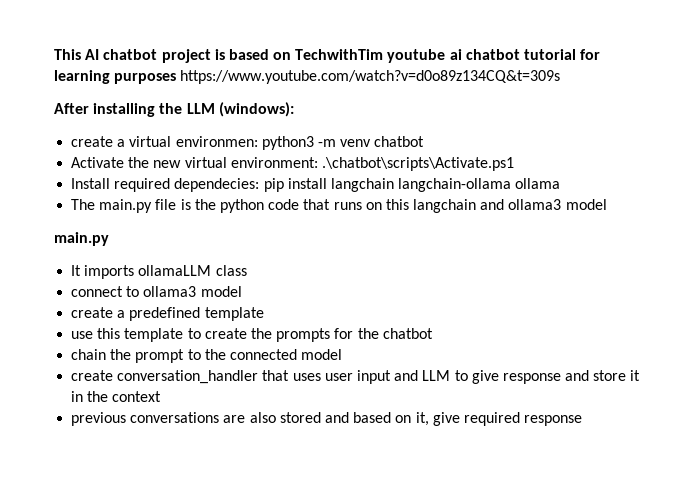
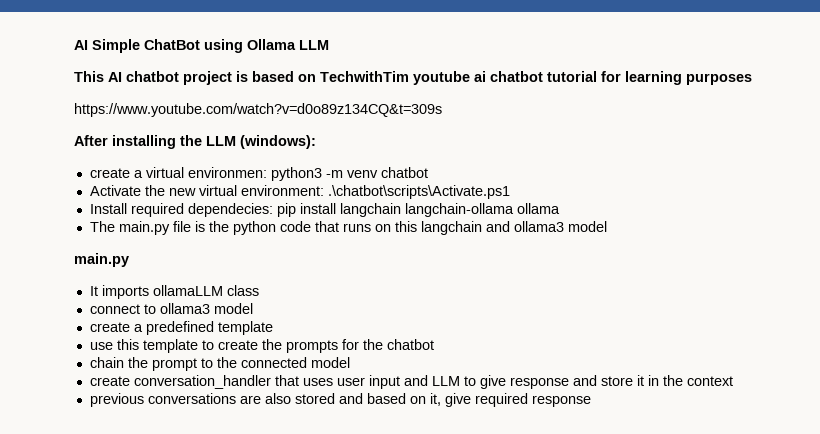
+ AI Simple ChatBot using Ollama LLM
- This AI chatbot project is based on TechwithTim youtube ai chatbot tutorial for learning purposes https://www.youtube.com/watch?v=d0o89z134CQ&t=309s
+ This AI chatbot project is based on TechwithTim youtube ai chatbot tutorial for learning purposes
+ https://www.youtube.com/watch?v=d0o89z134CQ&t=309s

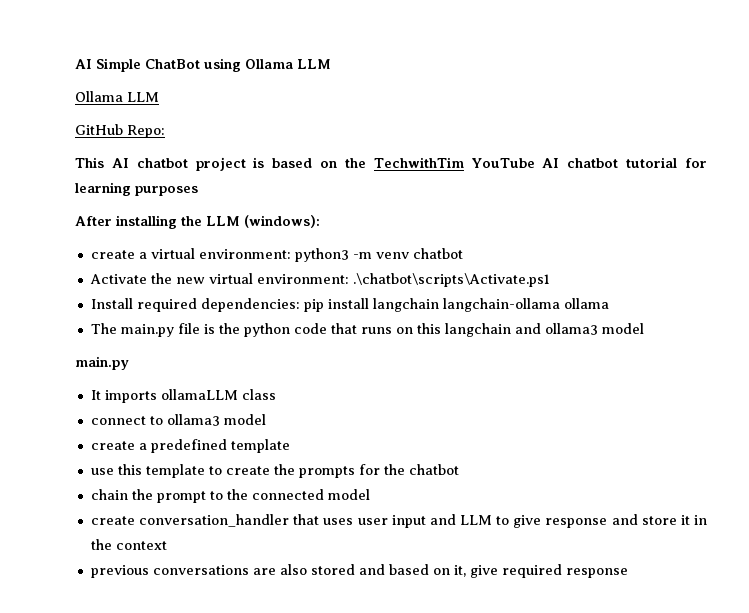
  AI Simple ChatBot using Ollama LLM
+ Ollama LLM
+ GitHub Repo:
- This AI chatbot project is based on TechwithTim youtube ai chatbot tutorial for learning purposes
+ This AI chatbot project is based on the TechwithTim YouTube AI chatbot tutorial for learning purposes
- https://www.youtube.com/watch?v=d0o89z134CQ&t=309s
- create a virtual environmen: python3 -m venv chatbot
+ create a virtual environment: python3 -m venv chatbot
- Install required dependecies: pip install langchain langchain-ollama ollama
+ Install required dependencies: pip install langchain langchain-ollama ollama

